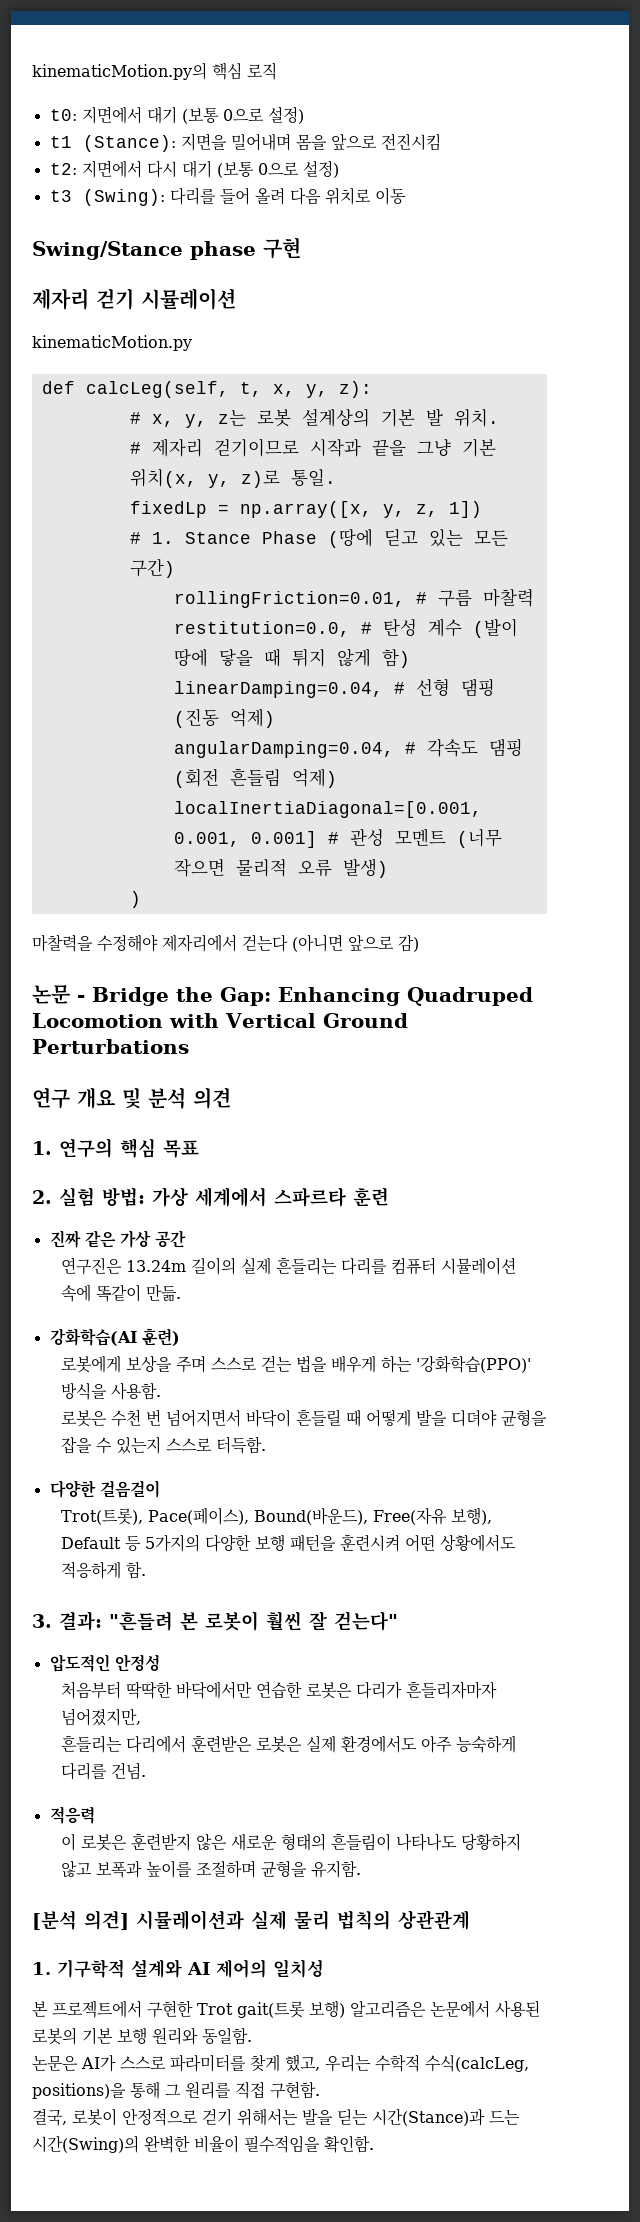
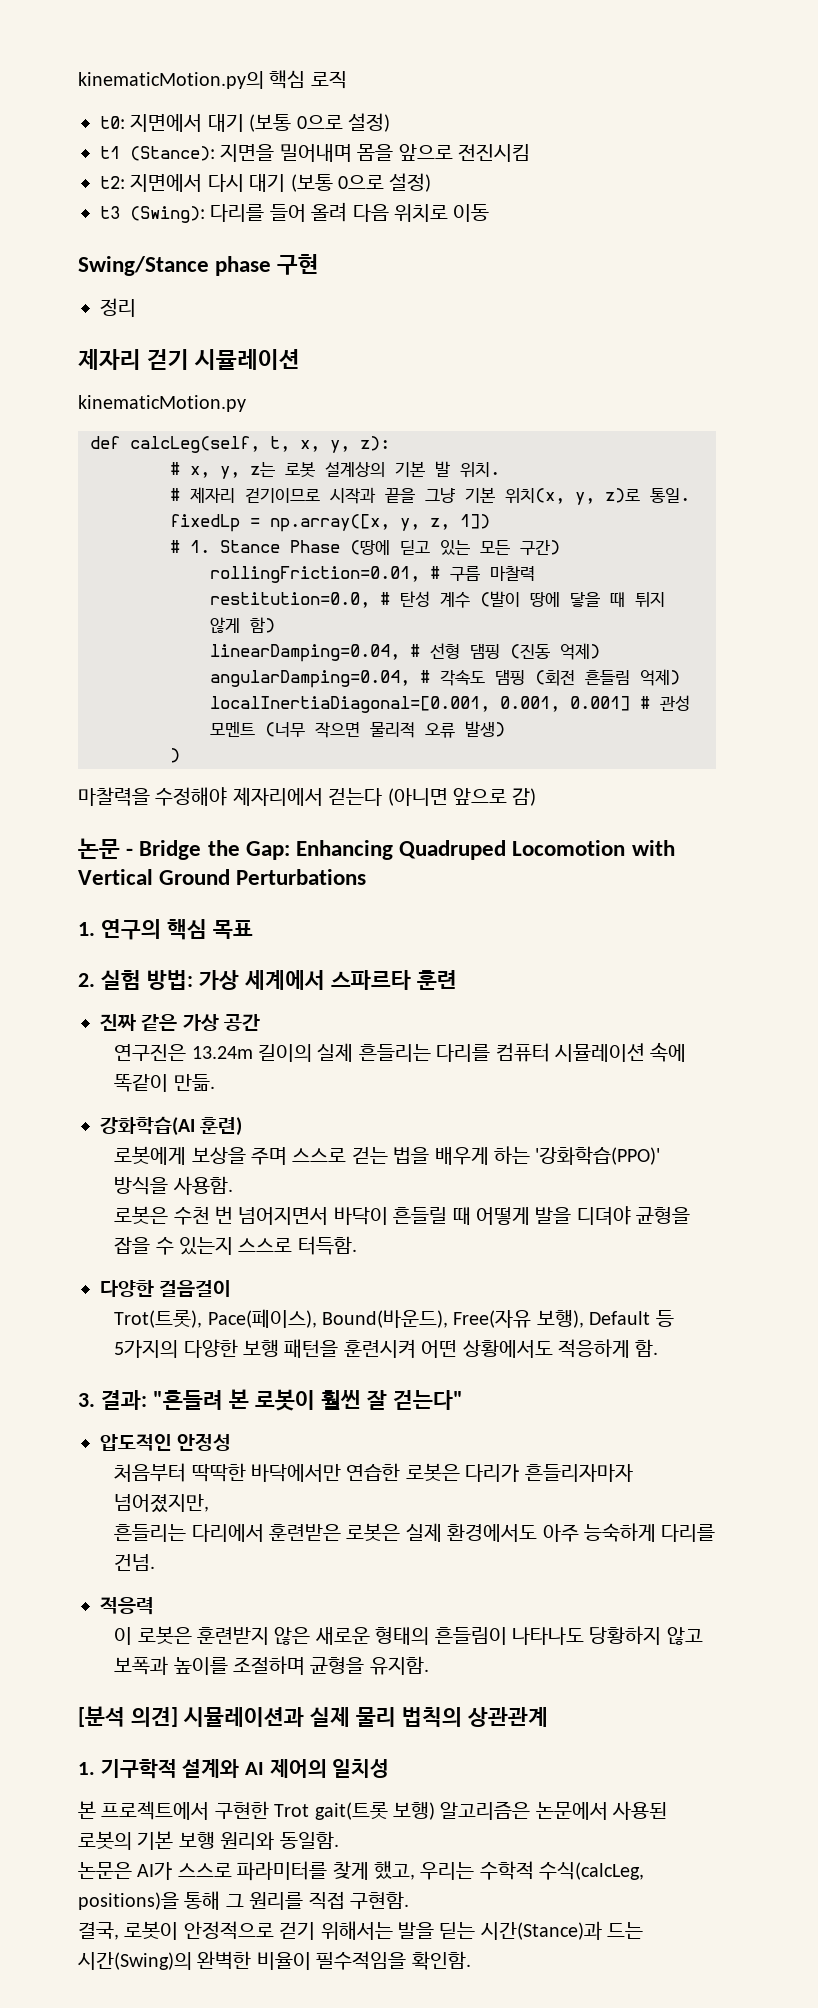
+ 정리
- 연구 개요 및 분석 의견

